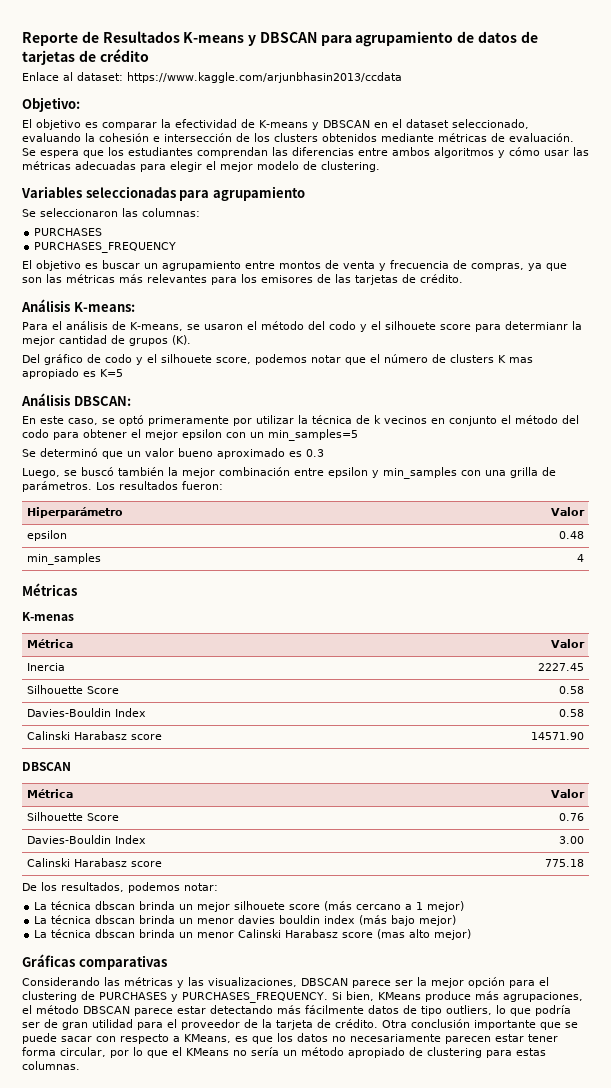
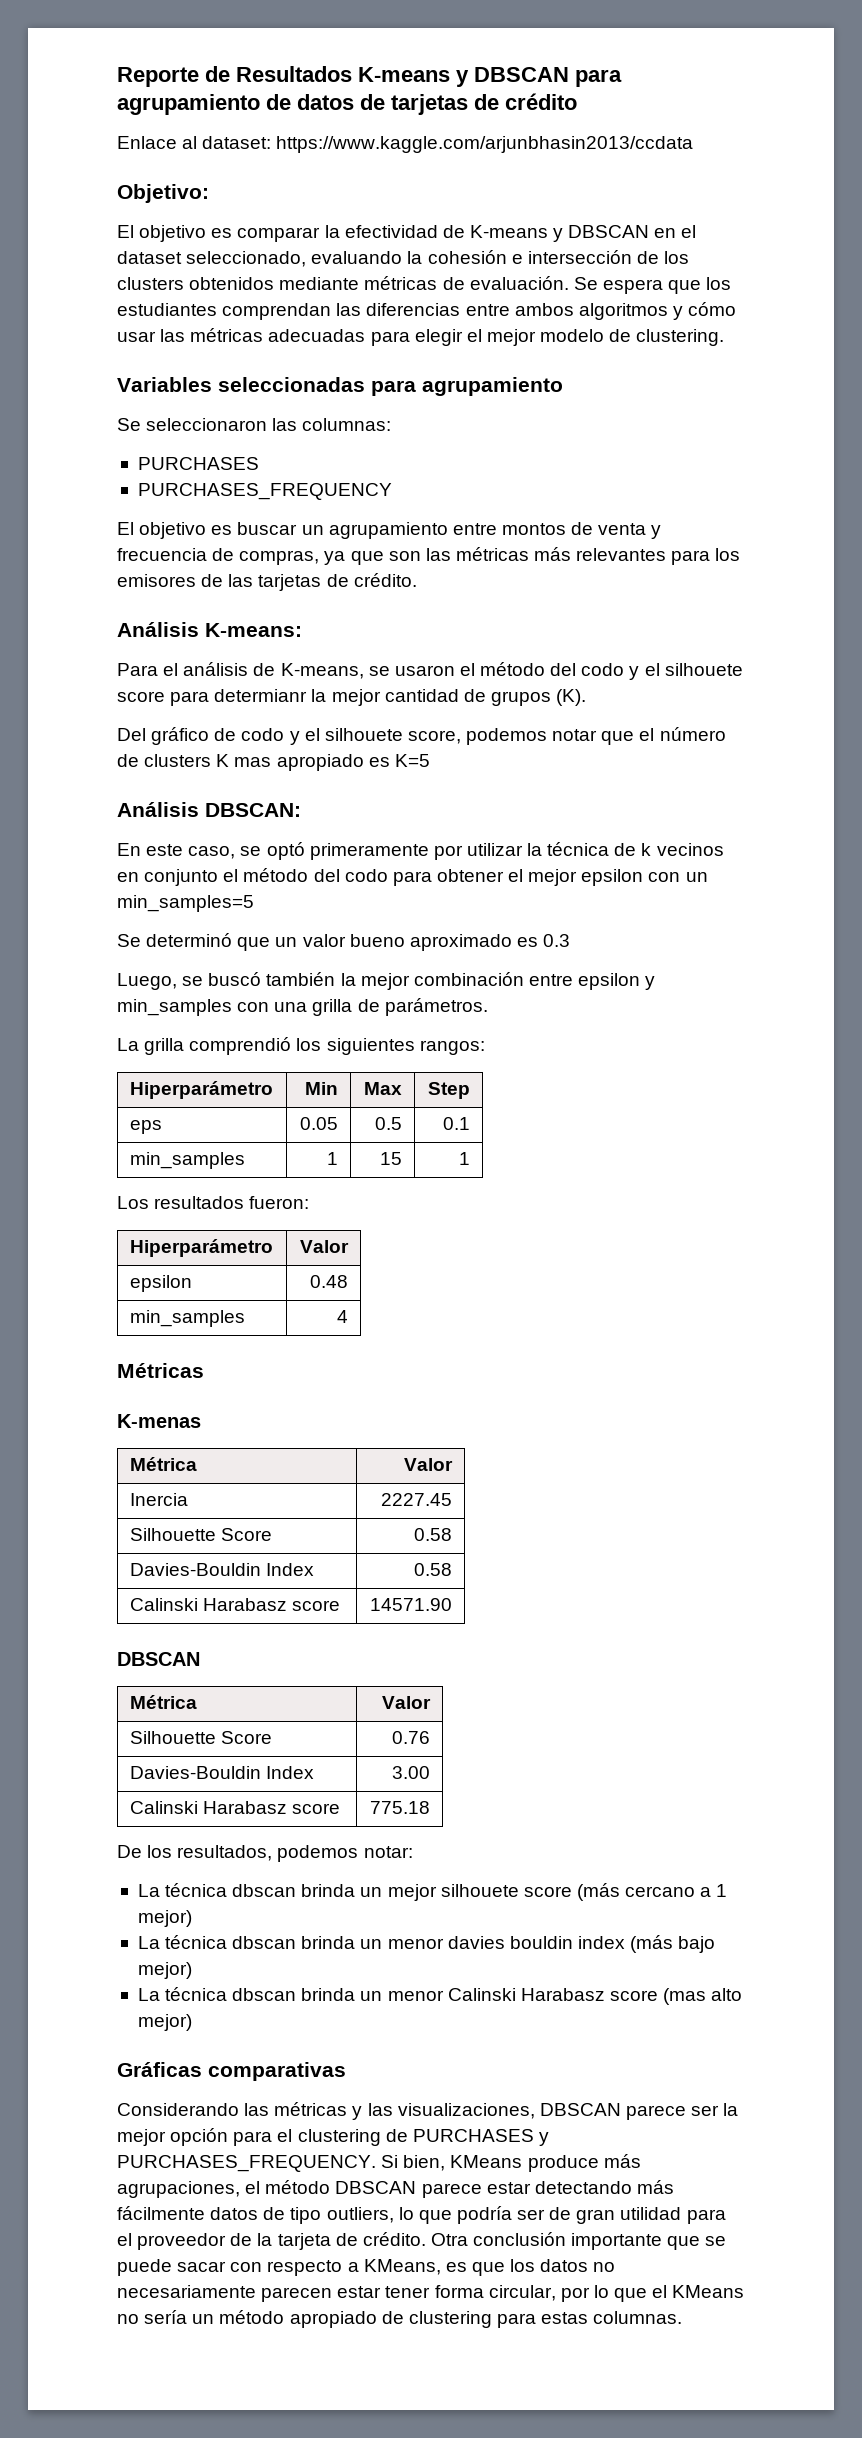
- Luego, se buscó también la mejor combinación entre epsilon y min_samples con una grilla de parámetros. Los resultados fueron:
+ Luego, se buscó también la mejor combinación entre epsilon y min_samples con una grilla de parámetros.
+ La grilla comprendió los siguientes rangos:
+ Hiperparámetro | Min | Max | Step
+ eps | 0.05 | 0.5 | 0.1
+ min_samples | 1 | 15 | 1
+ Los resultados fueron:

